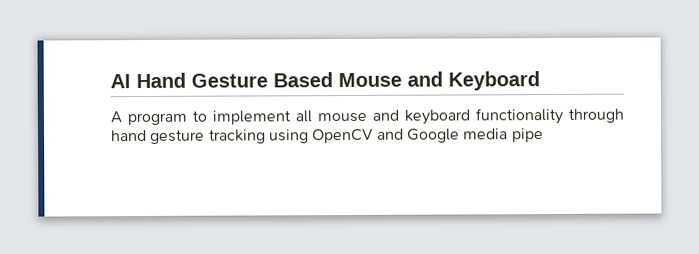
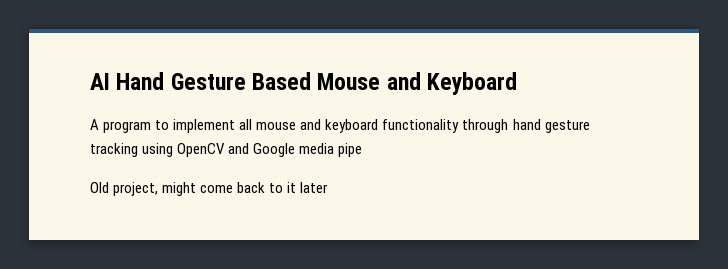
+ Old project, might come back to it later

